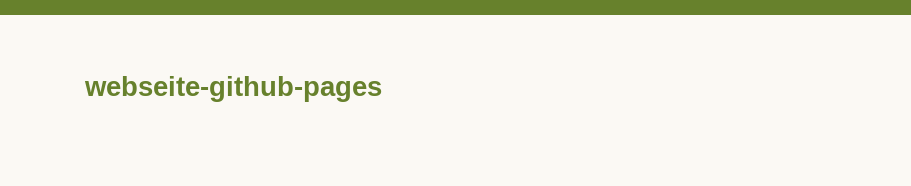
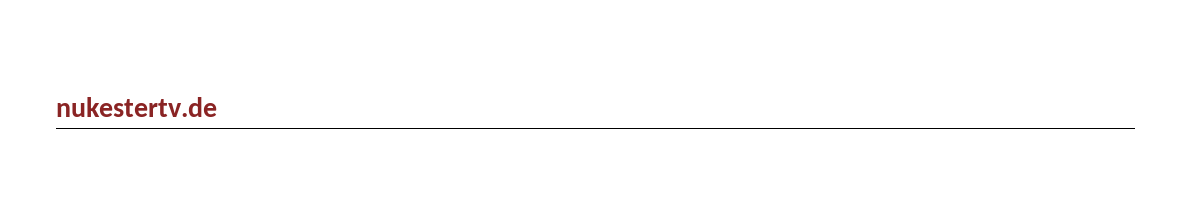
- webseite-github-pages
+ nukestertv.de

